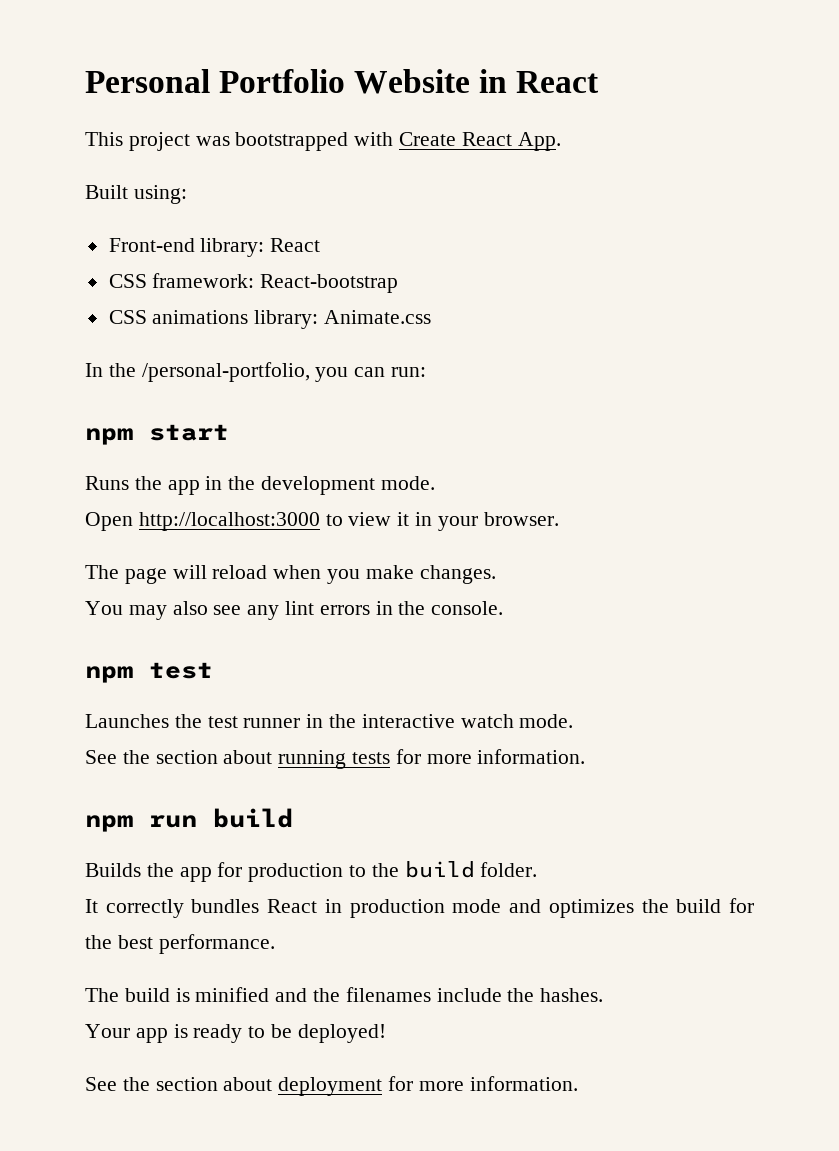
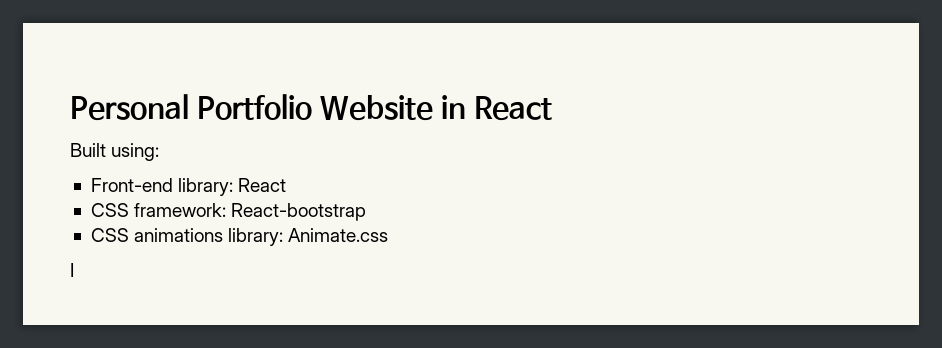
- This project was bootstrapped with Create React App.
- In the /personal-portfolio, you can run:
- npm start
- Runs the app in the development mode.
- Open http://localhost:3000 to view it in your browser.
- The page will reload when you make changes.
- You may also see any lint errors in the console.
- npm test
- Launches the test runner in the interactive watch mode.
- See the section about running tests for more information.
- npm run build
- Builds the app for production to the build folder.
- It correctly bundles React in production mode and optimizes the build for the best performance.
- The build is minified and the filenames include the hashes.
- Your app is ready to be deployed!
- See the section about deployment for more information.
+ I

